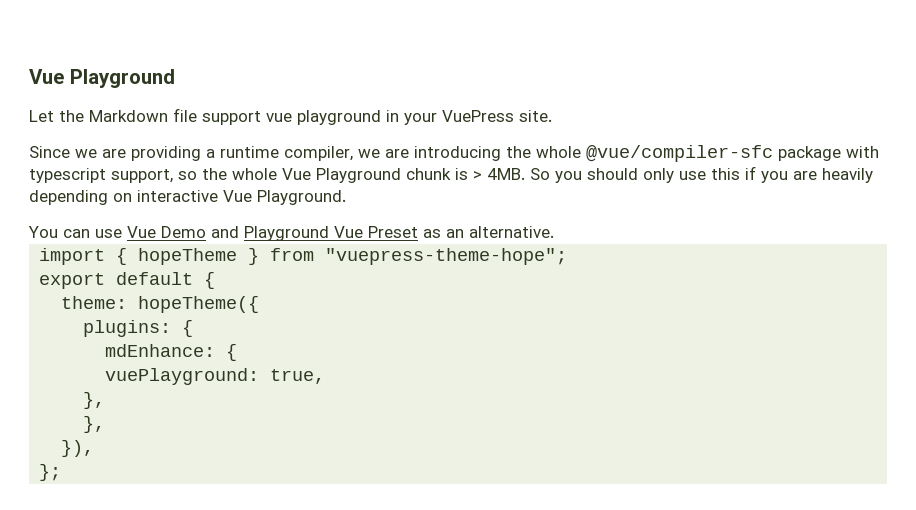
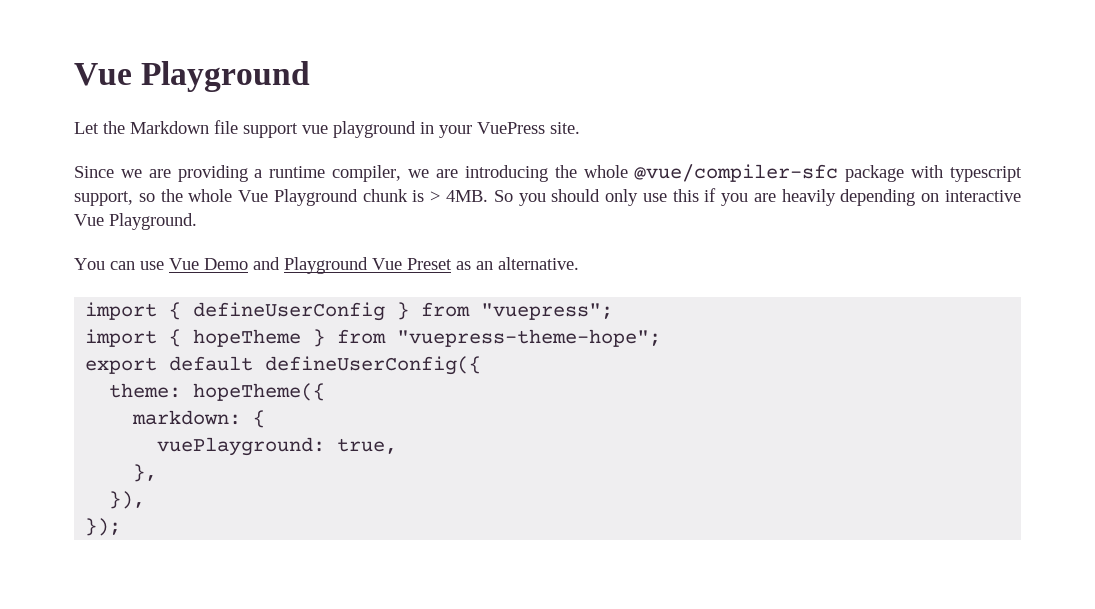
+ import { defineUserConfig } from "vuepress";
- export default {
+ export default defineUserConfig({
- plugins: {
- mdEnhance: {
+ markdown: {
  vuePlayground: true,
- },
- };
+ });

